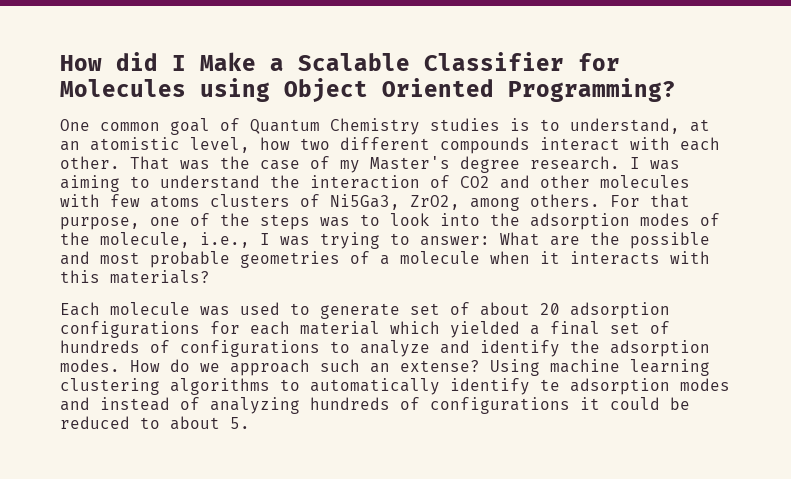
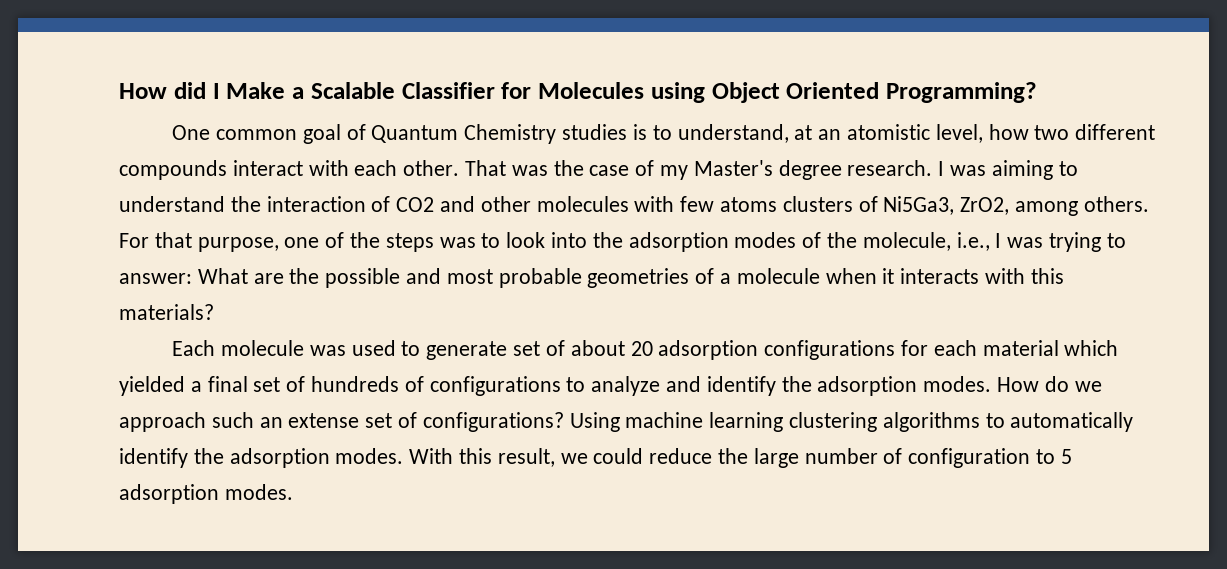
- How do we approach such an extense?
+ How do we approach such an extense set of configurations?
- Using machine learning clustering algorithms to automatically identify te adsorption modes and instead of analyzing hundreds of configurations it could be reduced to about 5.
+ Using machine learning clustering algorithms to automatically identify the adsorption modes. With this result, we could reduce the large number of configuration to 5 adsorption modes.

